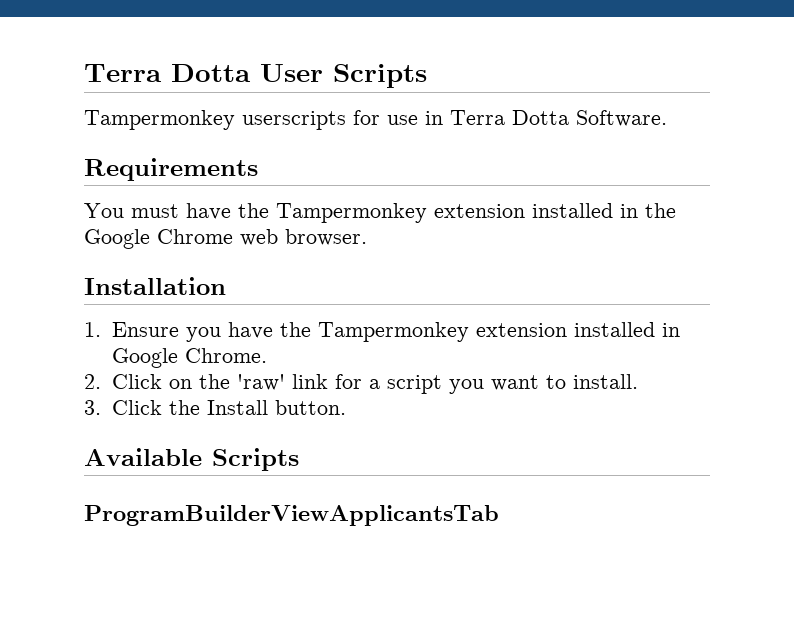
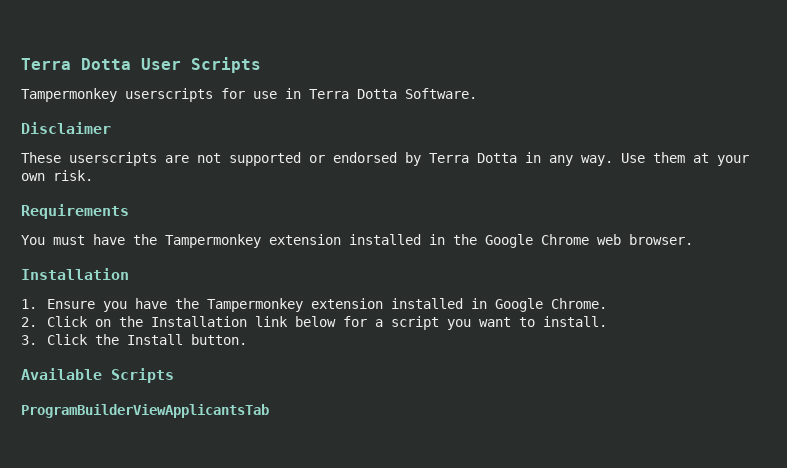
+ Disclaimer
+ These userscripts are not supported or endorsed by Terra Dotta in any way. Use them at your own risk.
- 2. Click on the 'raw' link for a script you want to install.
+ 2. Click on the Installation link below for a script you want to install.

